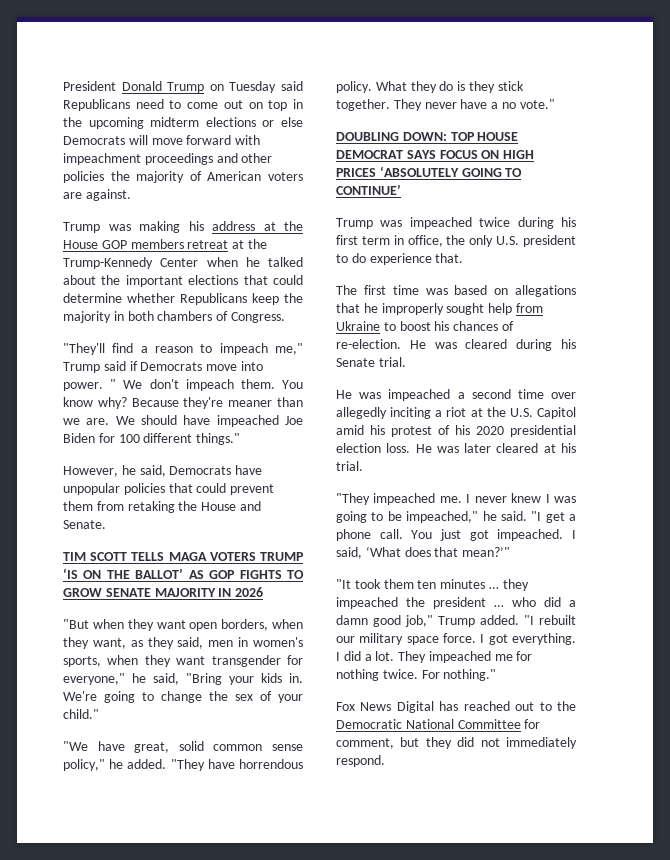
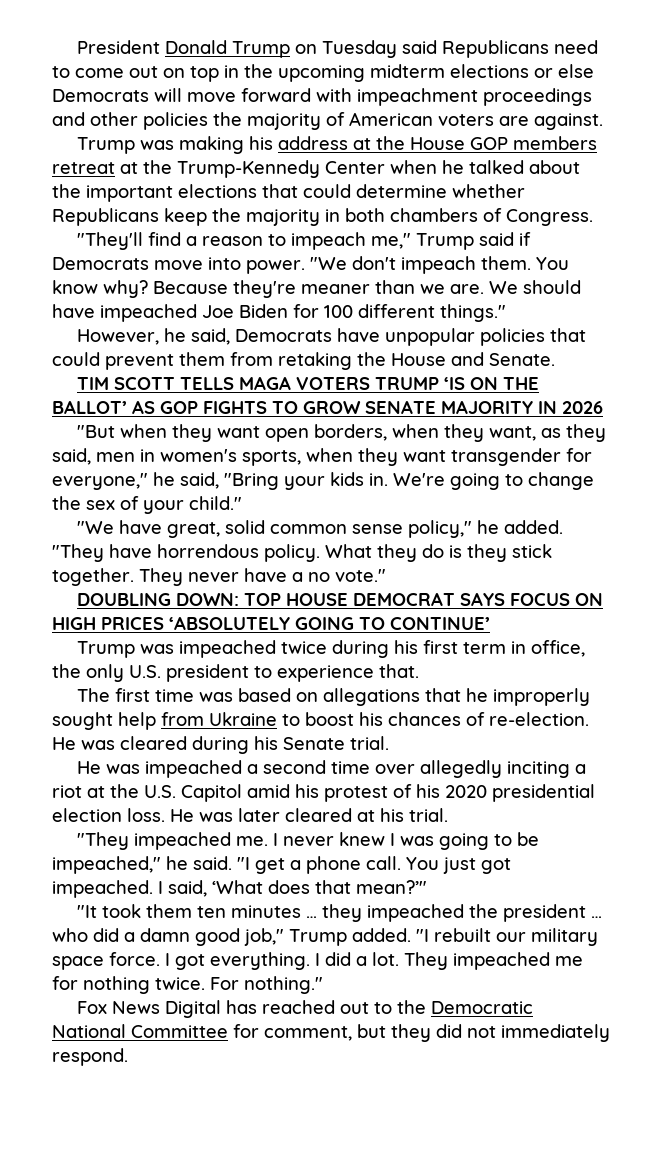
- " We don't impeach them.
+ "We don't impeach them.
- Trump was impeached twice during his first term in office, the only U.S. president to do experience that.
+ Trump was impeached twice during his first term in office, the only U.S. president to experience that.

